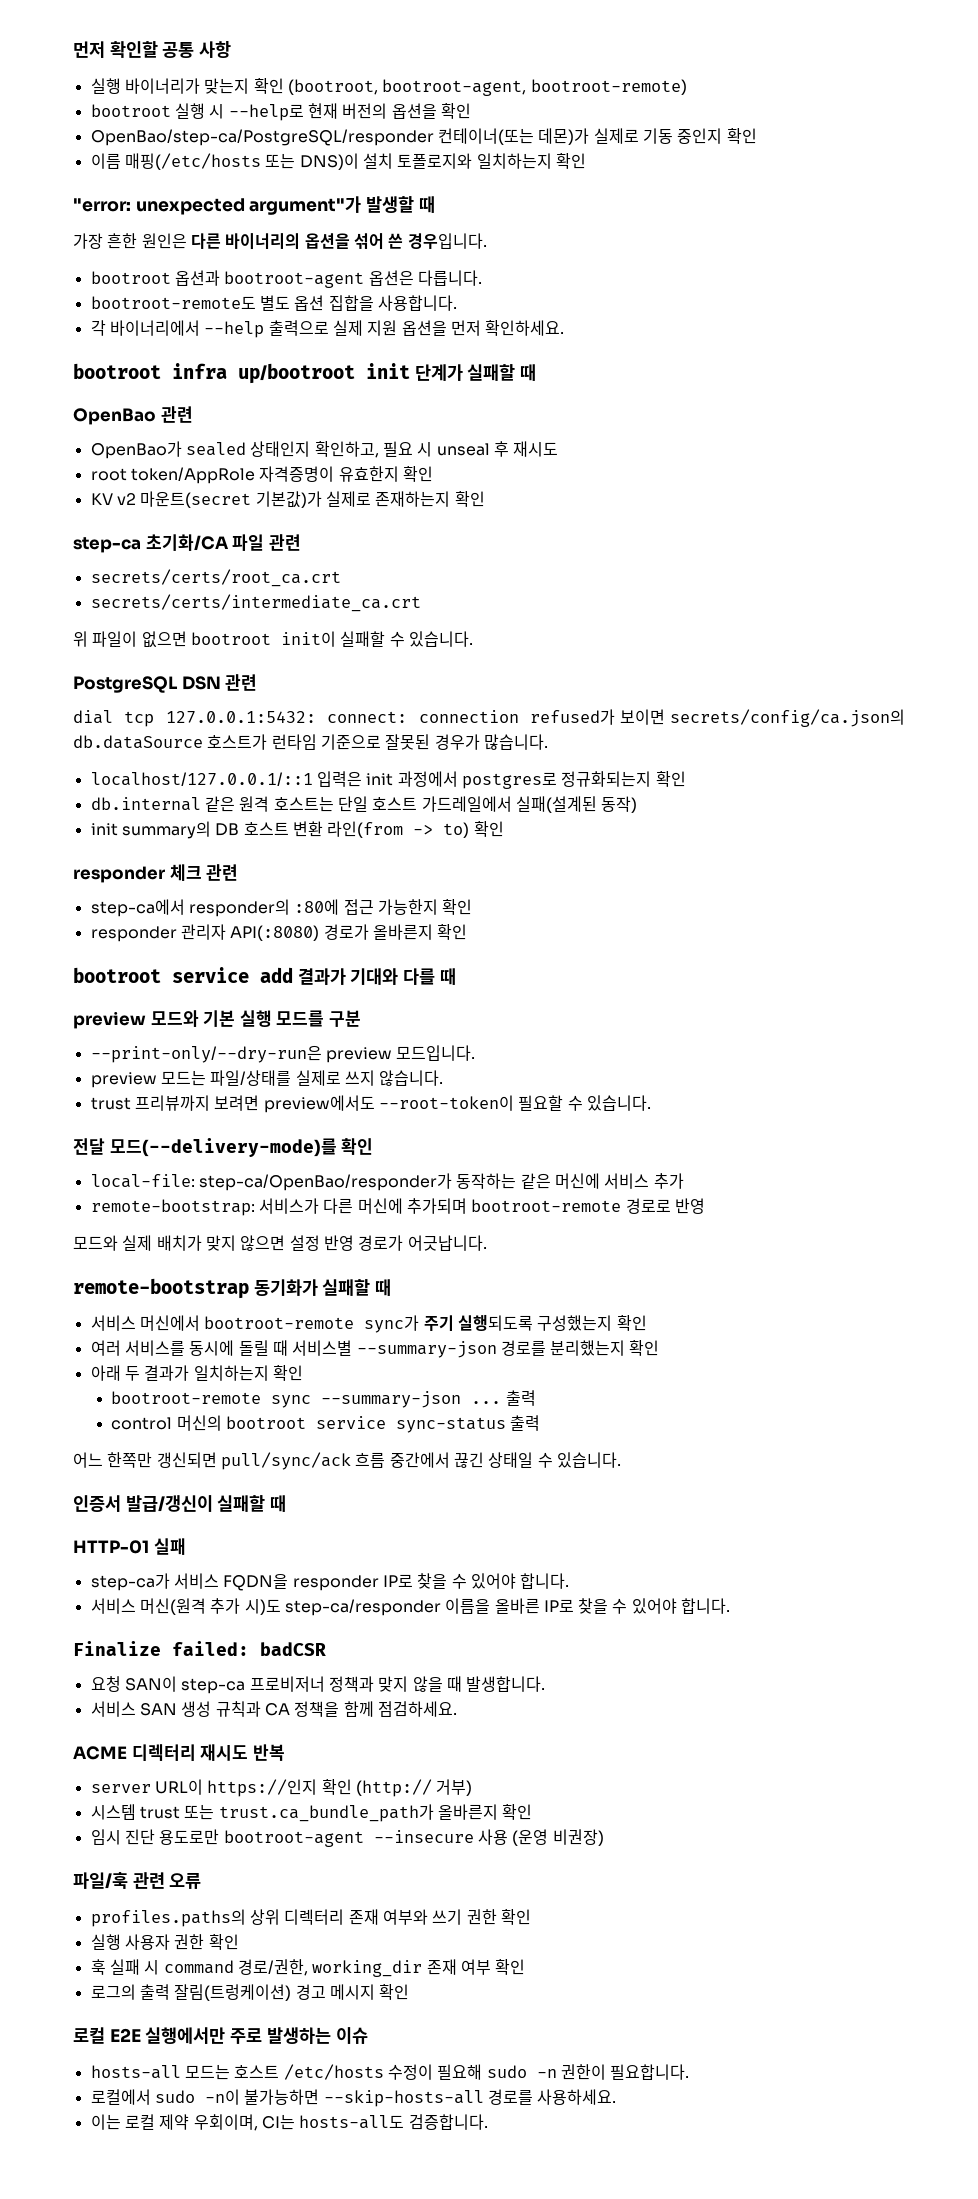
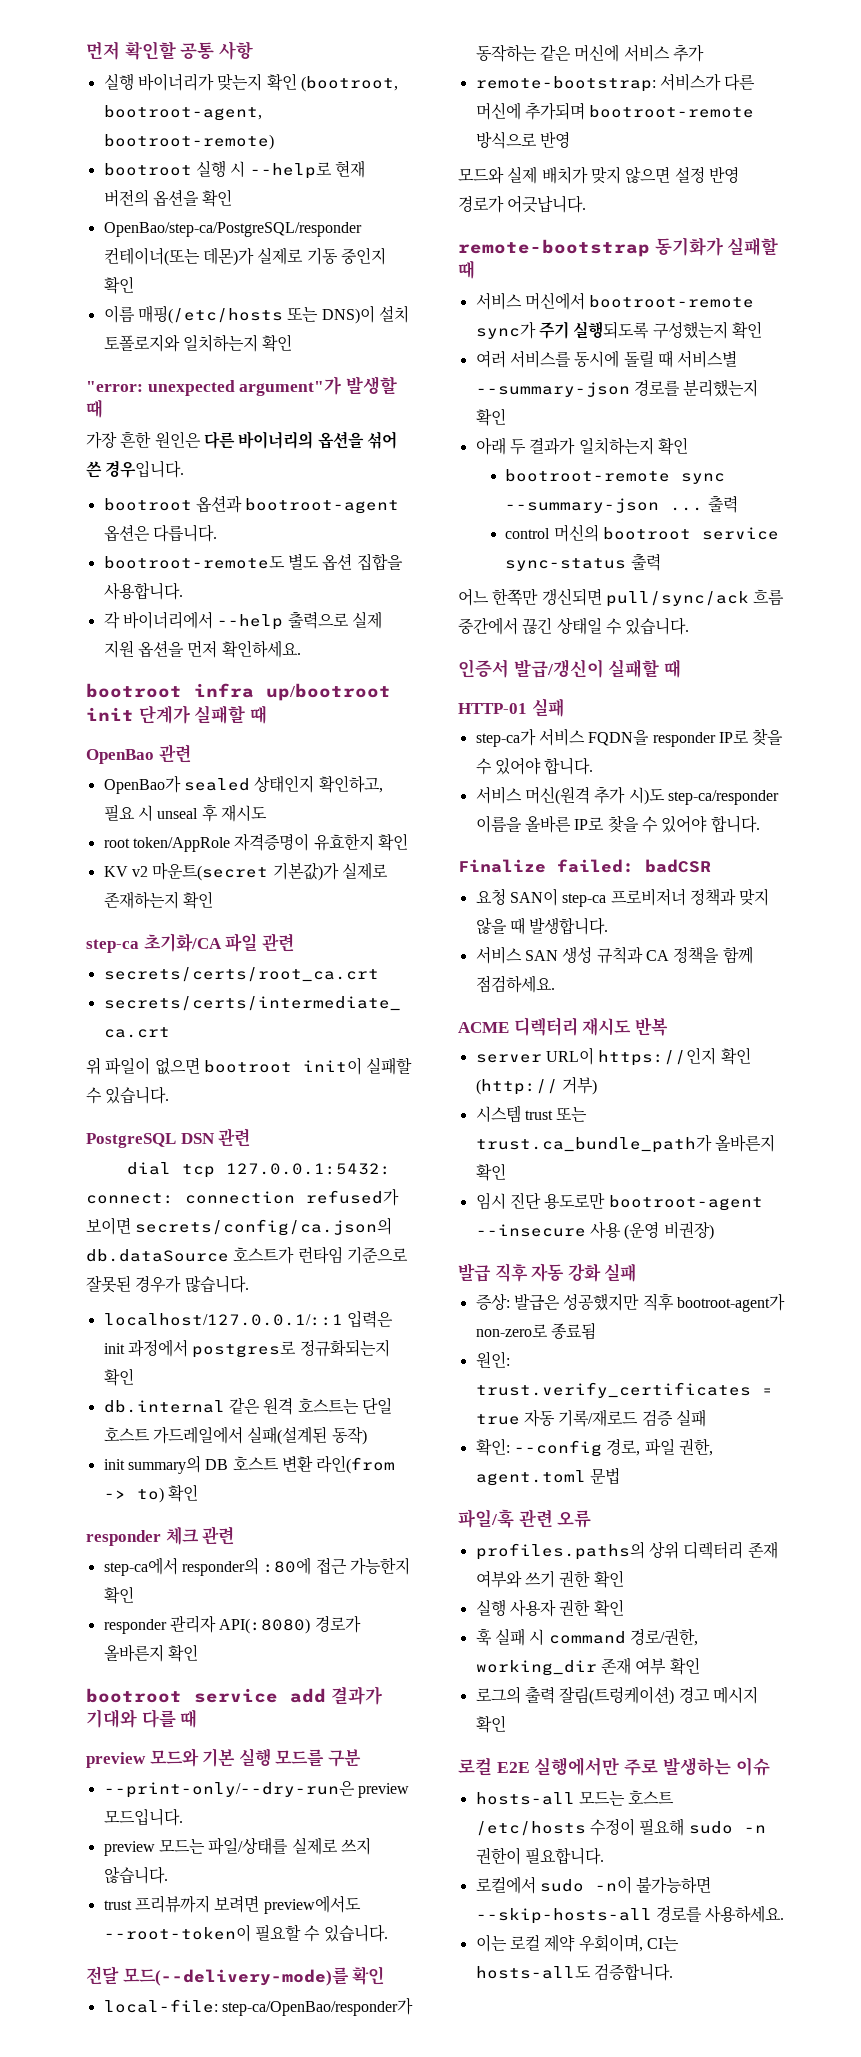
- remote-bootstrap: 서비스가 다른 머신에 추가되며 bootroot-remote 경로로 반영
+ remote-bootstrap: 서비스가 다른 머신에 추가되며 bootroot-remote 방식으로 반영
+ 발급 직후 자동 강화 실패
+ 증상: 발급은 성공했지만 직후 bootroot-agent가 non-zero로 종료됨
+ 원인: trust.verify_certificates = true 자동 기록/재로드 검증 실패
+ 확인: --config 경로, 파일 권한, agent.toml 문법

